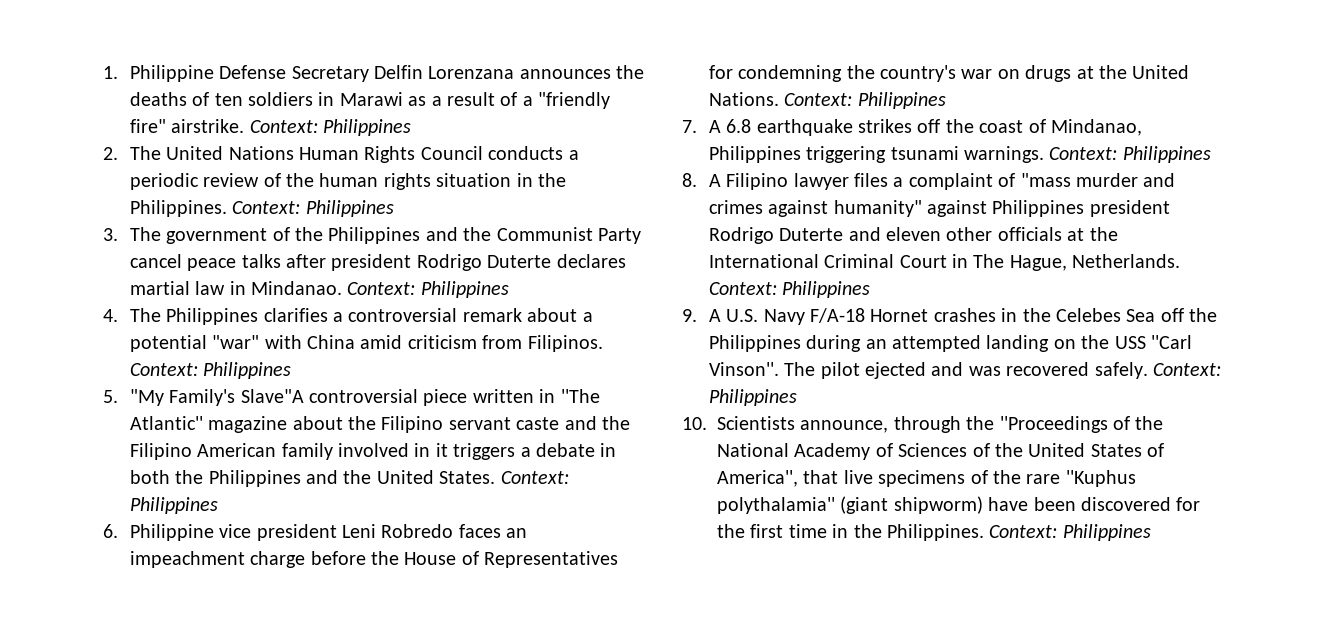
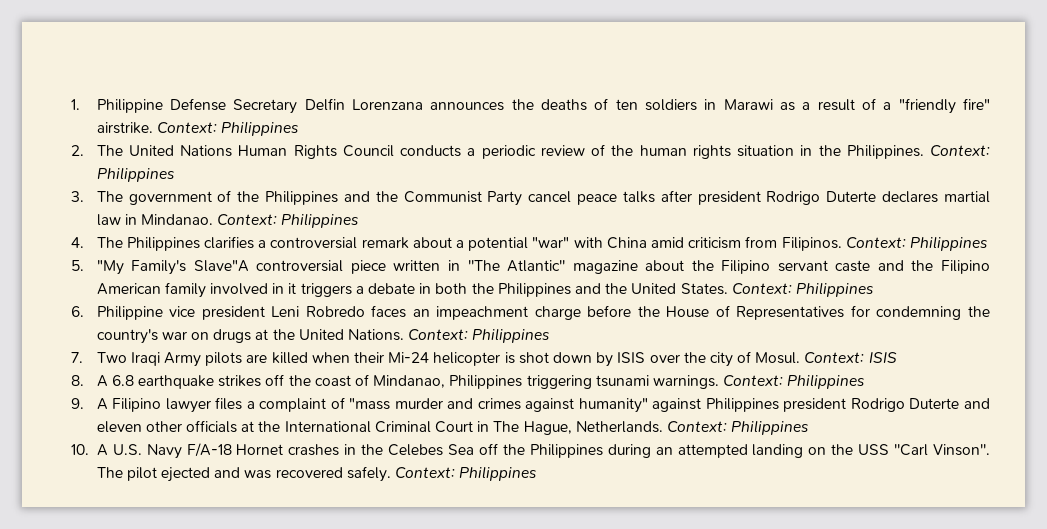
- 7. A 6.8 earthquake strikes off the coast of Mindanao, Philippines triggering tsunami warnings.
+ 7. Two Iraqi Army pilots are killed when their Mi-24 helicopter is shot down by ISIS over the city of Mosul. Context: ISIS
+ 8. A 6.8 earthquake strikes off the coast of Mindanao, Philippines triggering tsunami warnings.
- 8. A Filipino lawyer files a complaint of "mass murder and crimes against humanity" against Philippines president Rodrigo Duterte and eleven other officials at the International Criminal Court in The Hague, Netherlands.
+ 9. A Filipino lawyer files a complaint of "mass murder and crimes against humanity" against Philippines president Rodrigo Duterte and eleven other officials at the International Criminal Court in The Hague, Netherlands.
- 9. A U.S. Navy F/A-18 Hornet crashes in the Celebes Sea off the Philippines during an attempted landing on the USS ''Carl Vinson''.
+ 10. A U.S. Navy F/A-18 Hornet crashes in the Celebes Sea off the Philippines during an attempted landing on the USS ''Carl Vinson''.
- 10. Scientists announce, through the ''Proceedings of the National Academy of Sciences of the United States of America'', that live specimens of the rare ''Kuphus polythalamia'' (giant shipworm) have been discovered for the first time in the Philippines. Context: Philippines

